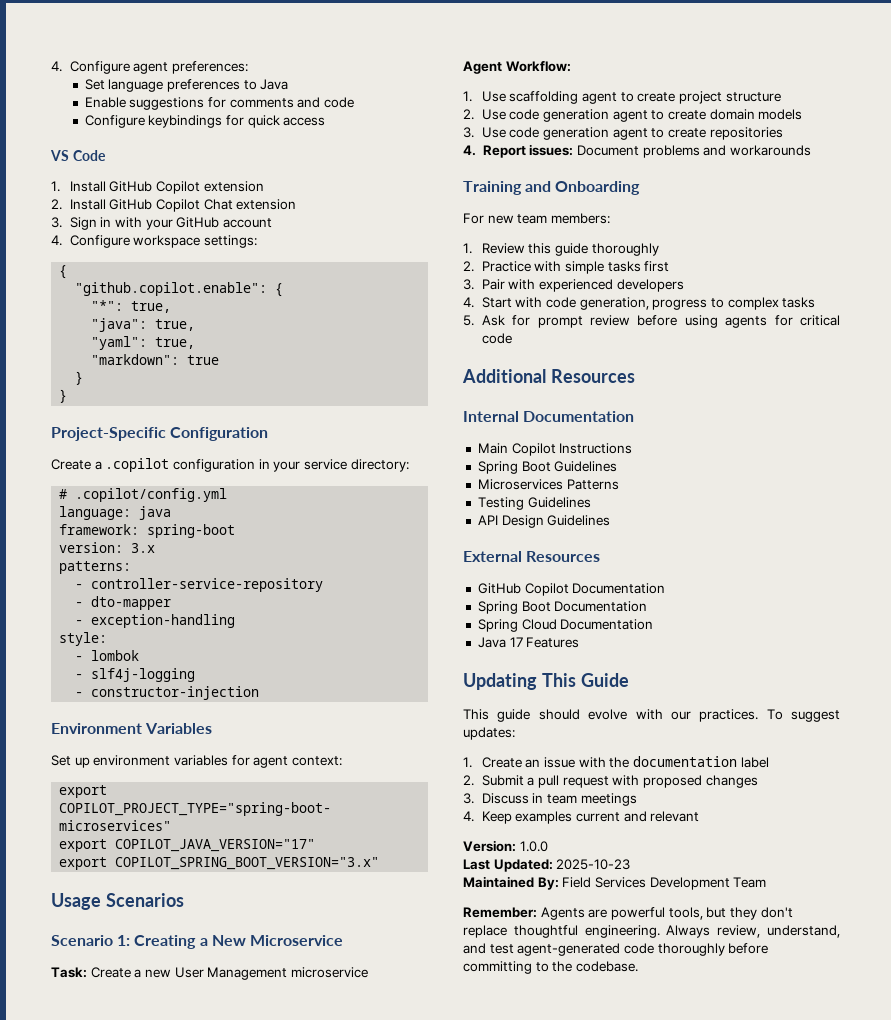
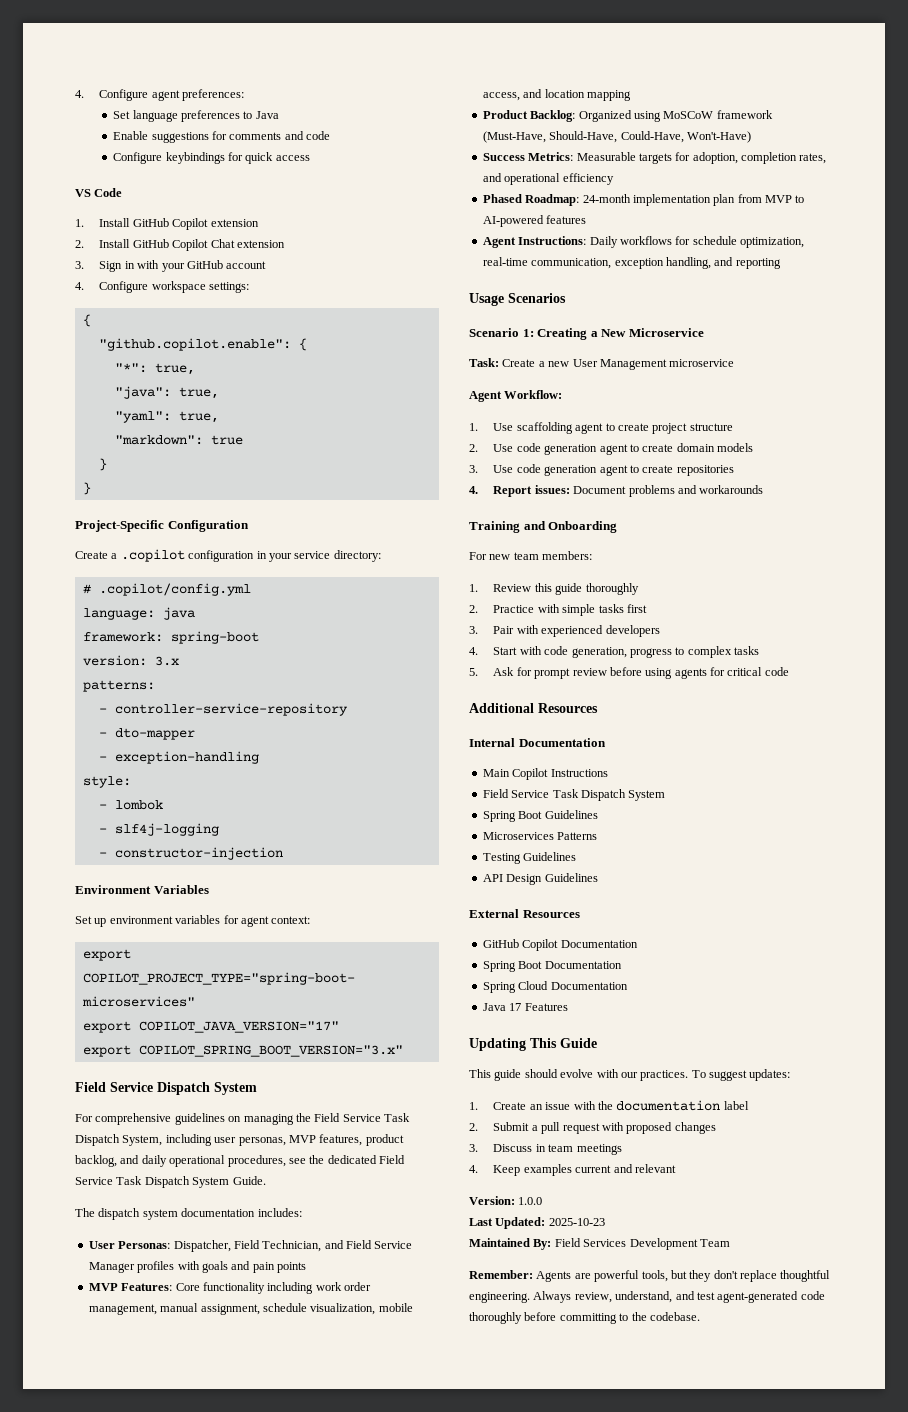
+ Field Service Dispatch System
+ For comprehensive guidelines on managing the Field Service Task Dispatch System, including user personas, MVP features, product backlog, and daily operational procedures, see the dedicated Field Service Task Dispatch System Guide.
+ The dispatch system documentation includes:
+ User Personas: Dispatcher, Field Technician, and Field Service Manager profiles with goals and pain points
+ MVP Features: Core functionality including work order management, manual assignment, schedule visualization, mobile access, and location mapping
+ Product Backlog: Organized using MoSCoW framework (Must-Have, Should-Have, Could-Have, Won't-Have)
+ Success Metrics: Measurable targets for adoption, completion rates, and operational efficiency
+ Phased Roadmap: 24-month implementation plan from MVP to AI-powered features
+ Agent Instructions: Daily workflows for schedule optimization, real-time communication, exception handling, and reporting
  Main Copilot Instructions
+ Field Service Task Dispatch System

